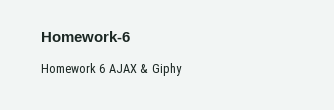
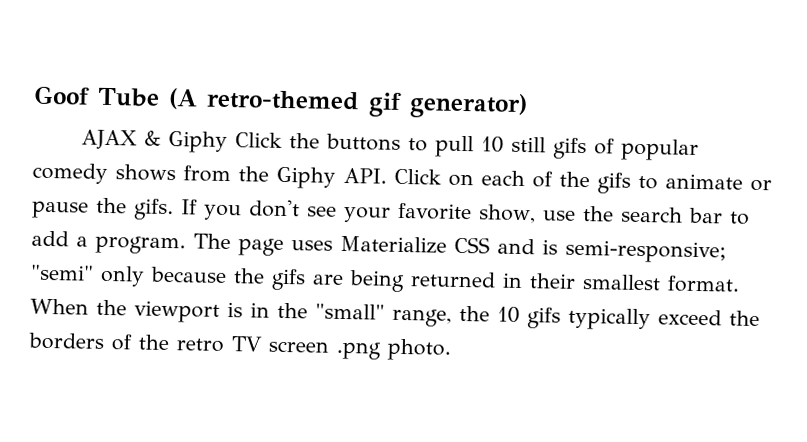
- Homework-6
- Homework 6 AJAX & Giphy
+ Goof Tube (A retro-themed gif generator)
+ AJAX & Giphy Click the buttons to pull 10 still gifs of popular comedy shows from the Giphy API. Click on each of the gifs to animate or pause the gifs. If you don't see your favorite show, use the search bar to add a program. The page uses Materialize CSS and is semi-responsive; "semi" only because the gifs are being returned in their smallest format. When the viewport is in the "small" range, the 10 gifs typically exceed the borders of the retro TV screen .png photo.

